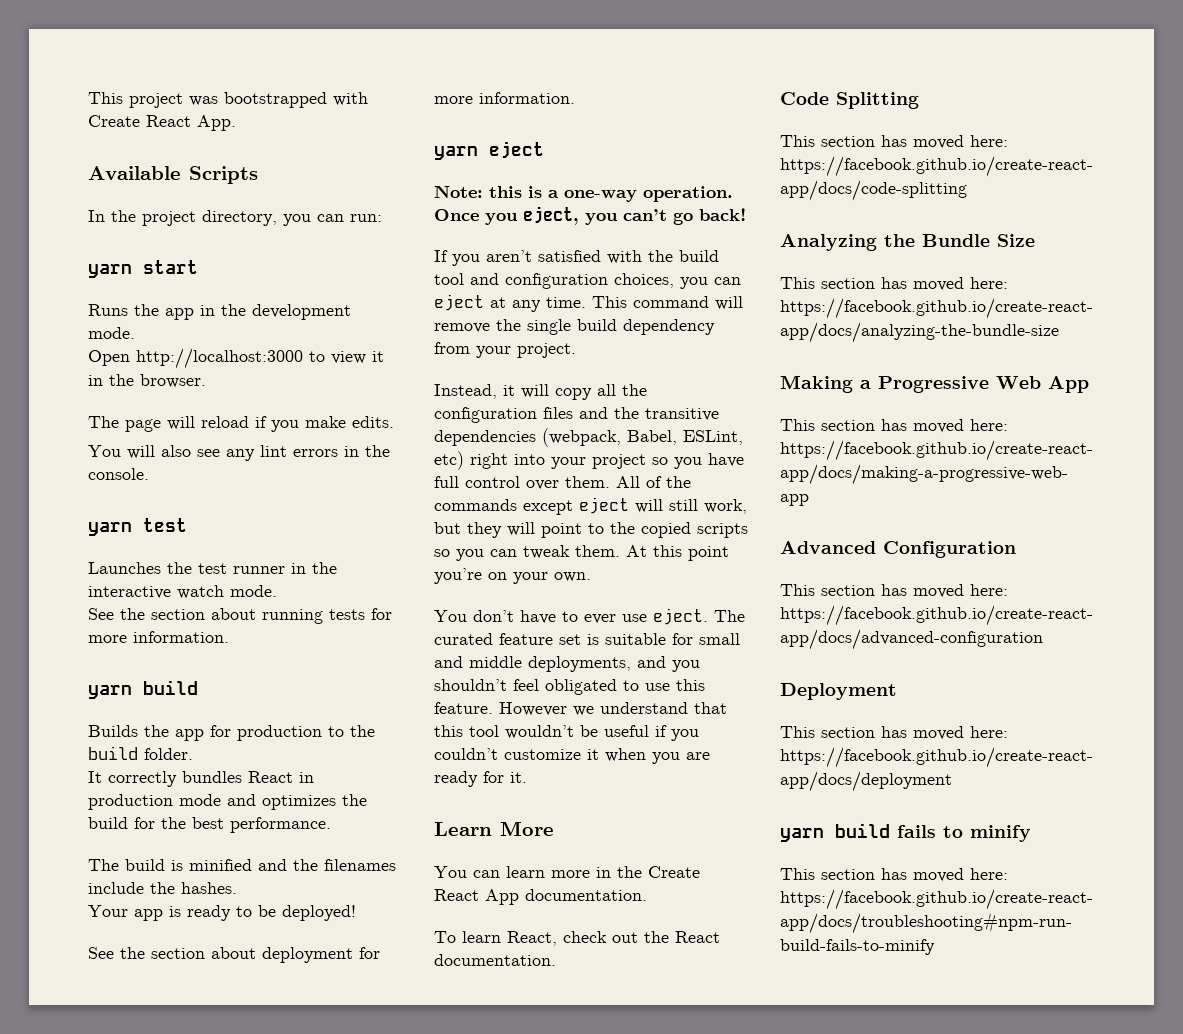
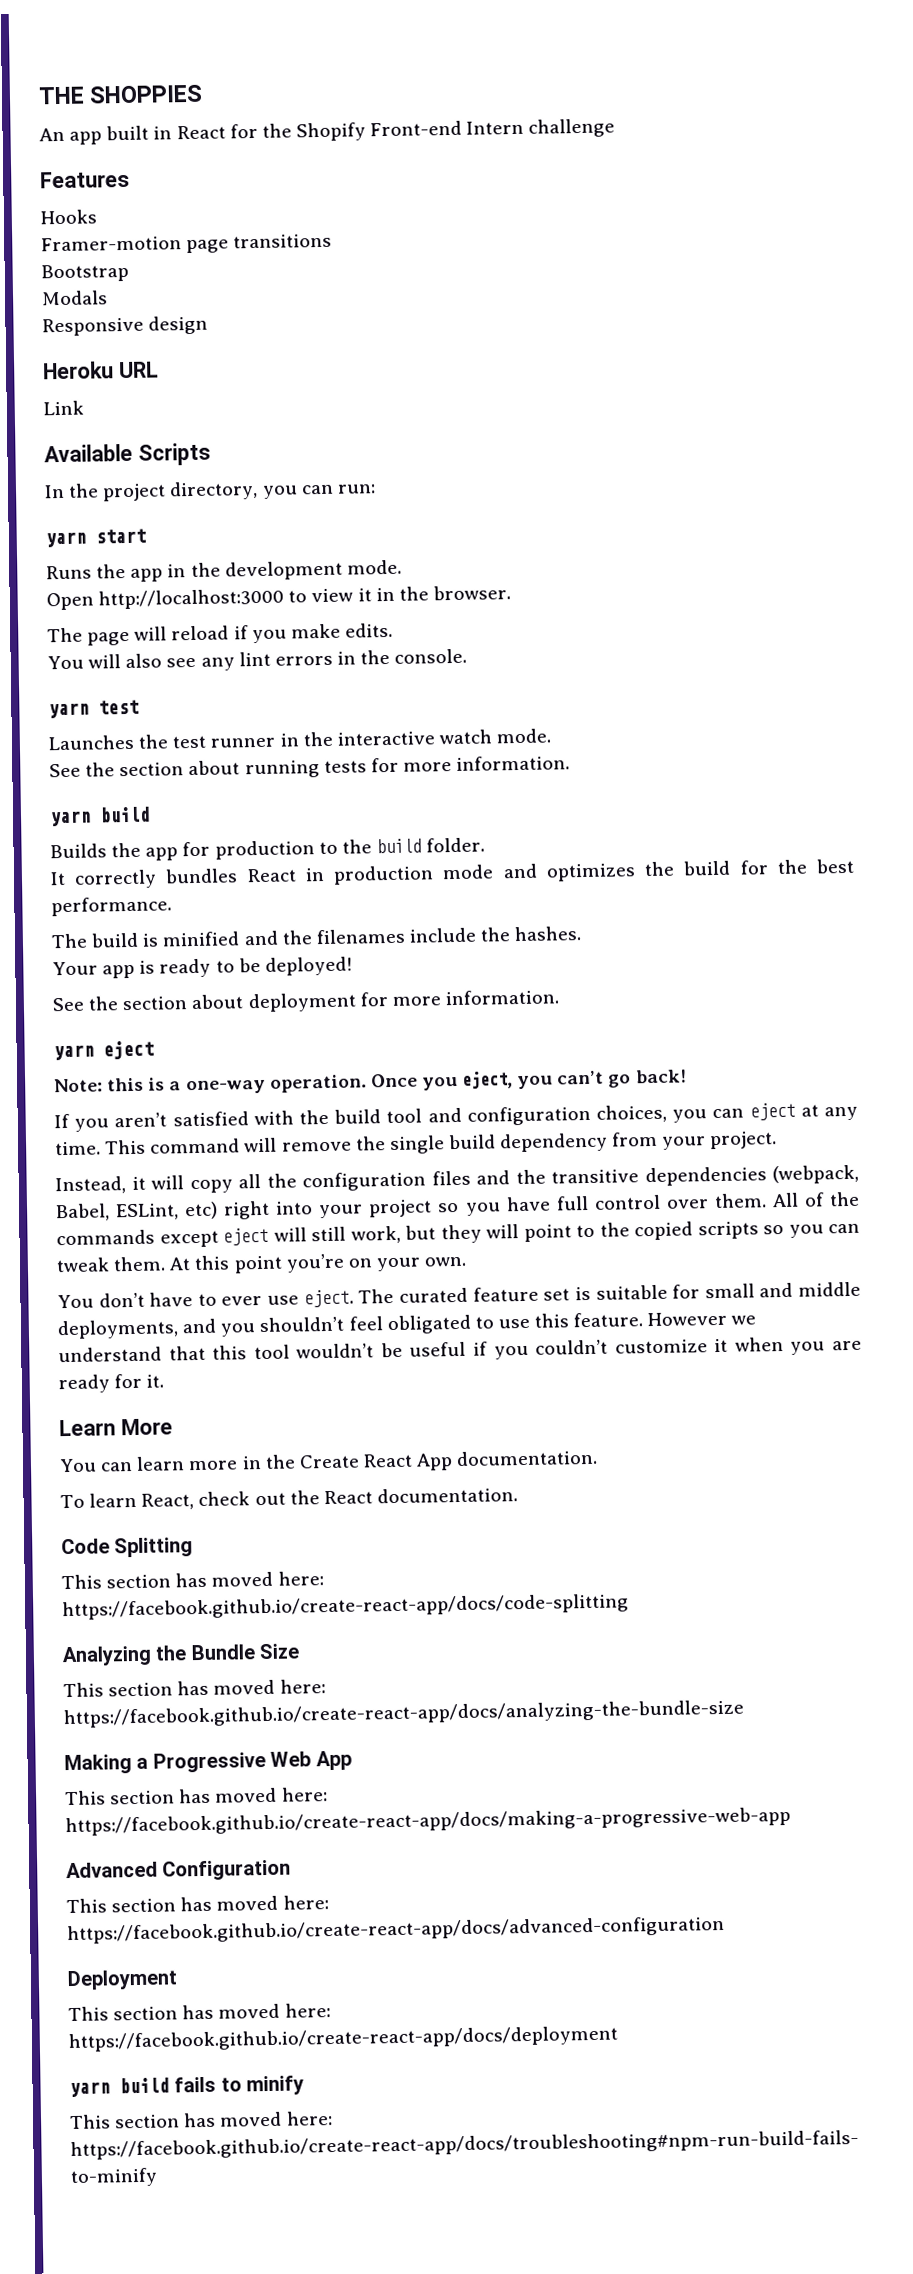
- This project was bootstrapped with Create React App.
+ THE SHOPPIES
+ An app built in React for the Shopify Front-end Intern challenge
+ Features
+ Hooks
+ Framer-motion page transitions
+ Bootstrap
+ Modals
+ Responsive design
+ Heroku URL
+ Link

